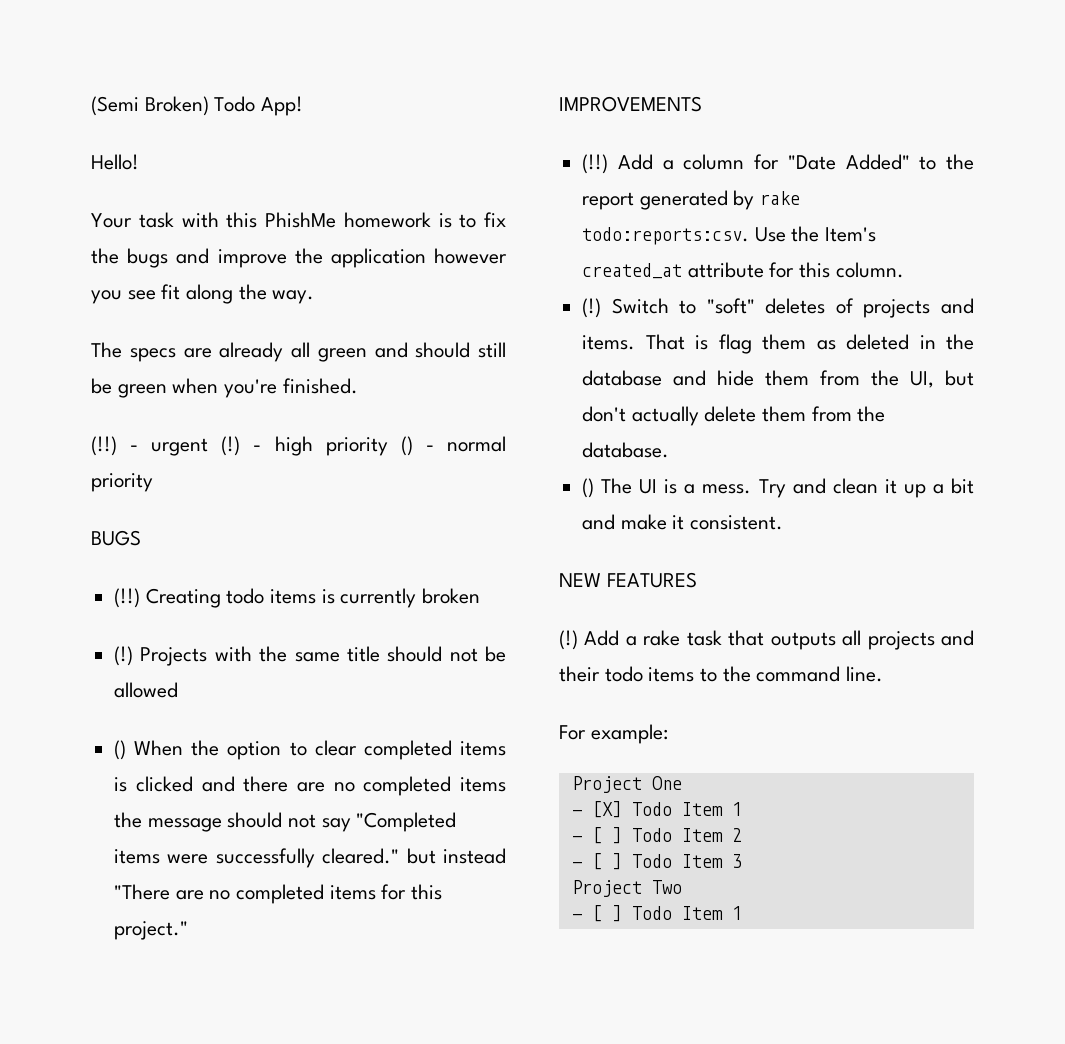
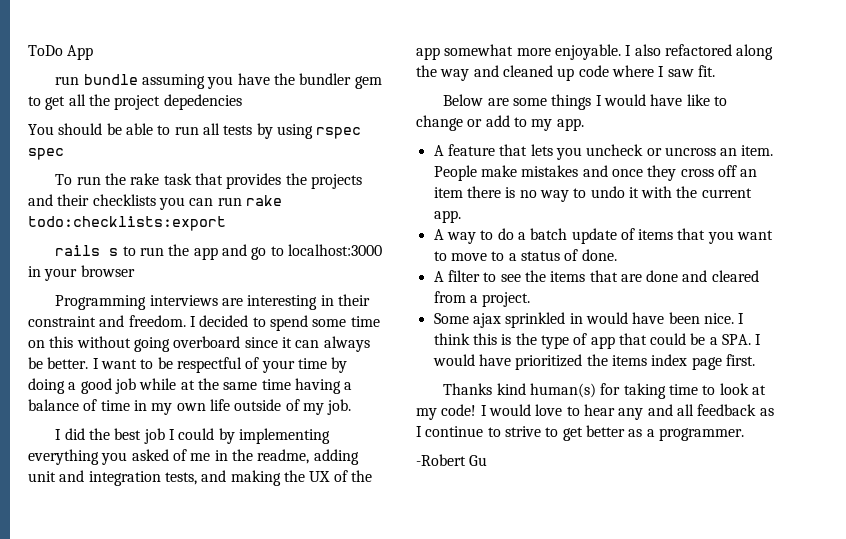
- (Semi Broken) Todo App!
- Hello!
- Your task with this PhishMe homework is to fix the bugs and improve the application however you see fit along the way.
- The specs are already all green and should still be green when you're finished.
- (!!) - urgent (!) - high priority () - normal priority
- BUGS
- (!!) Creating todo items is currently broken
- (!) Projects with the same title should not be allowed
- () When the option to clear completed items is clicked and there are no completed items the message should not say "Completed items were successfully cleared." but instead "There are no completed items for this project."
- IMPROVEMENTS
- (!!) Add a column for "Date Added" to the report generated by rake todo:reports:csv. Use the Item's created_at attribute for this column.
- (!) Switch to "soft" deletes of projects and items. That is flag them as deleted in the database and hide them from the UI, but don't actually delete them from the database.
- () The UI is a mess. Try and clean it up a bit and make it consistent.
- NEW FEATURES
- (!) Add a rake task that outputs all projects and their todo items to the command line.
- For example:
- Project One
- - [X] Todo Item 1
- - [ ] Todo Item 2
- - [ ] Todo Item 3
- Project Two
- - [ ] Todo Item 1
+ ToDo App
+ run bundle assuming you have the bundler gem to get all the project depedencies
+ You should be able to run all tests by using rspec spec
+ To run the rake task that provides the projects and their checklists you can run rake todo:checklists:export
+ rails s to run the app and go to localhost:3000 in your browser
+ Programming interviews are interesting in their constraint and freedom. I decided to spend some time on this without going overboard since it can always be better. I want to be respectful of your time by doing a good job while at the same time having a balance of time in my own life outside of my job.
+ I did the best job I could by implementing everything you asked of me in the readme, adding unit and integration tests, and making the UX of the app somewhat more enjoyable. I also refactored along the way and cleaned up code where I saw fit.
+ Below are some things I would have like to change or add to my app.
+ A feature that lets you uncheck or uncross an item. People make mistakes and once they cross off an item there is no way to undo it with the current app.
+ A way to do a batch update of items that you want to move to a status of done.
+ A filter to see the items that are done and cleared from a project.
+ Some ajax sprinkled in would have been nice. I think this is the type of app that could be a SPA. I would have prioritized the items index page first.
+ Thanks kind human(s) for taking time to look at my code! I would love to hear any and all feedback as I continue to strive to get better as a programmer.
+ -Robert Gu

